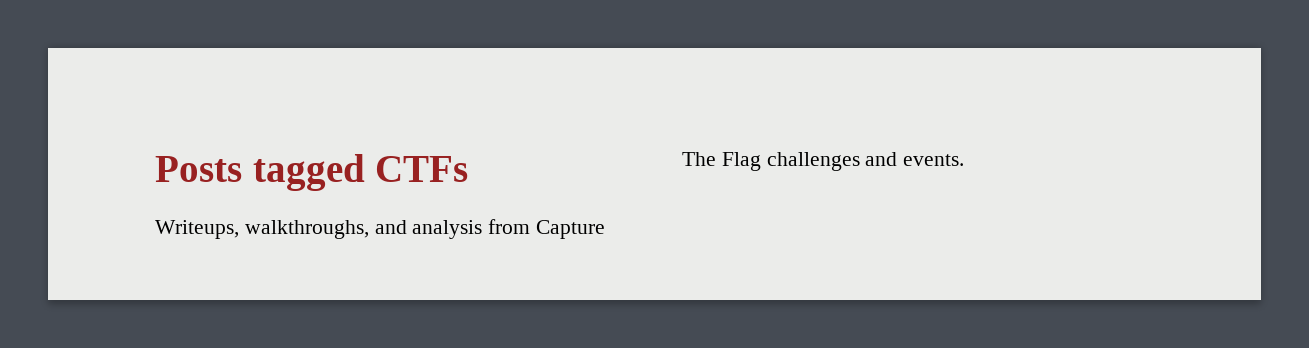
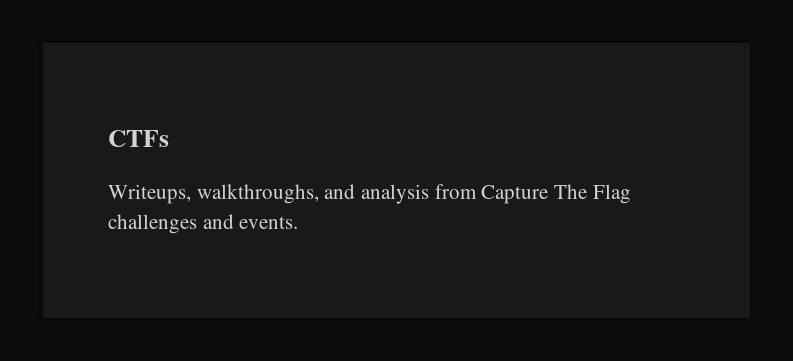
- Posts tagged CTFs
+ CTFs

